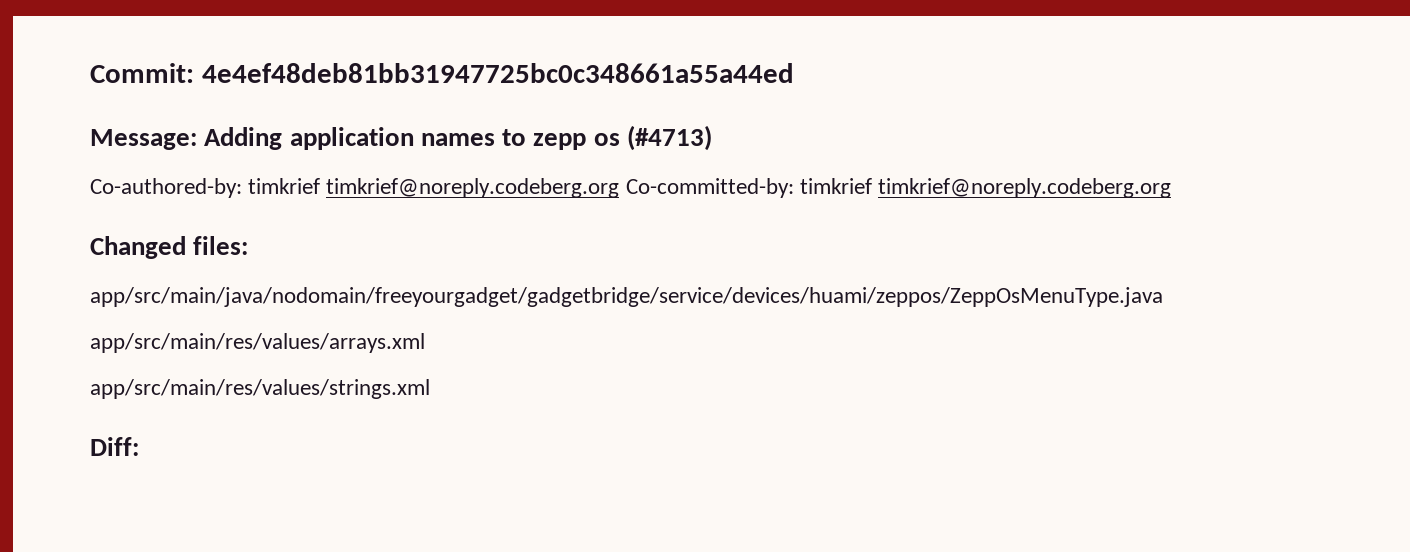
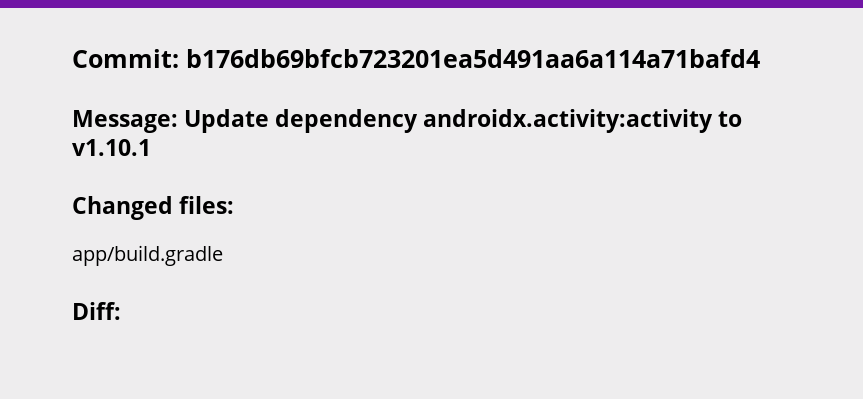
- Commit: 4e4ef48deb81bb31947725bc0c348661a55a44ed
+ Commit: b176db69bfcb723201ea5d491aa6a114a71bafd4
- Message: Adding application names to zepp os (#4713)
- Co-authored-by: timkrief timkrief@noreply.codeberg.org Co-committed-by: timkrief timkrief@noreply.codeberg.org
+ Message: Update dependency androidx.activity:activity to v1.10.1
- app/src/main/java/nodomain/freeyourgadget/gadgetbridge/service/devices/huami/zeppos/ZeppOsMenuType.java
- app/src/main/res/values/arrays.xml
- app/src/main/res/values/strings.xml
+ app/build.gradle

